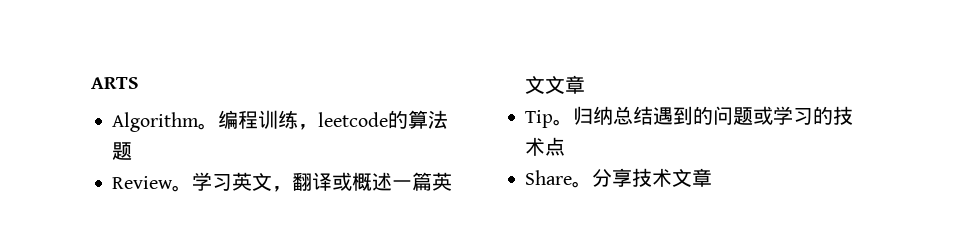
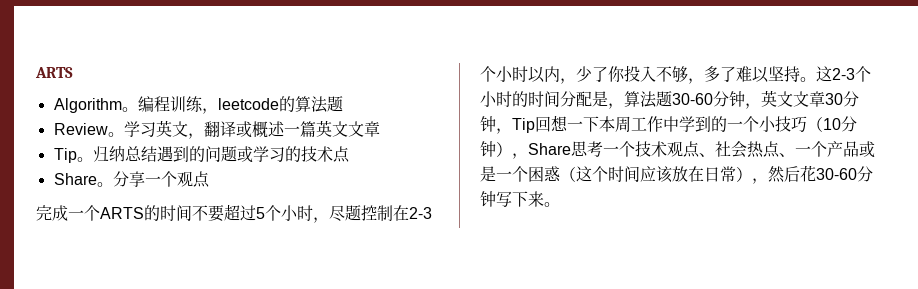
- 分享技术文章
+ 分享一个观点
+ 完成一个ARTS的时间不要超过5个小时，尽题控制在2-3个小时以内，少了你投入不够，多了难以坚持。这2-3个小时的时间分配是，算法题30-60分钟，英文文章30分钟，Tip回想一下本周工作中学到的一个小技巧（10分钟），Share思考一个技术观点、社会热点、一个产品或是一个困惑（这个时间应该放在日常），然后花30-60分钟写下来。

